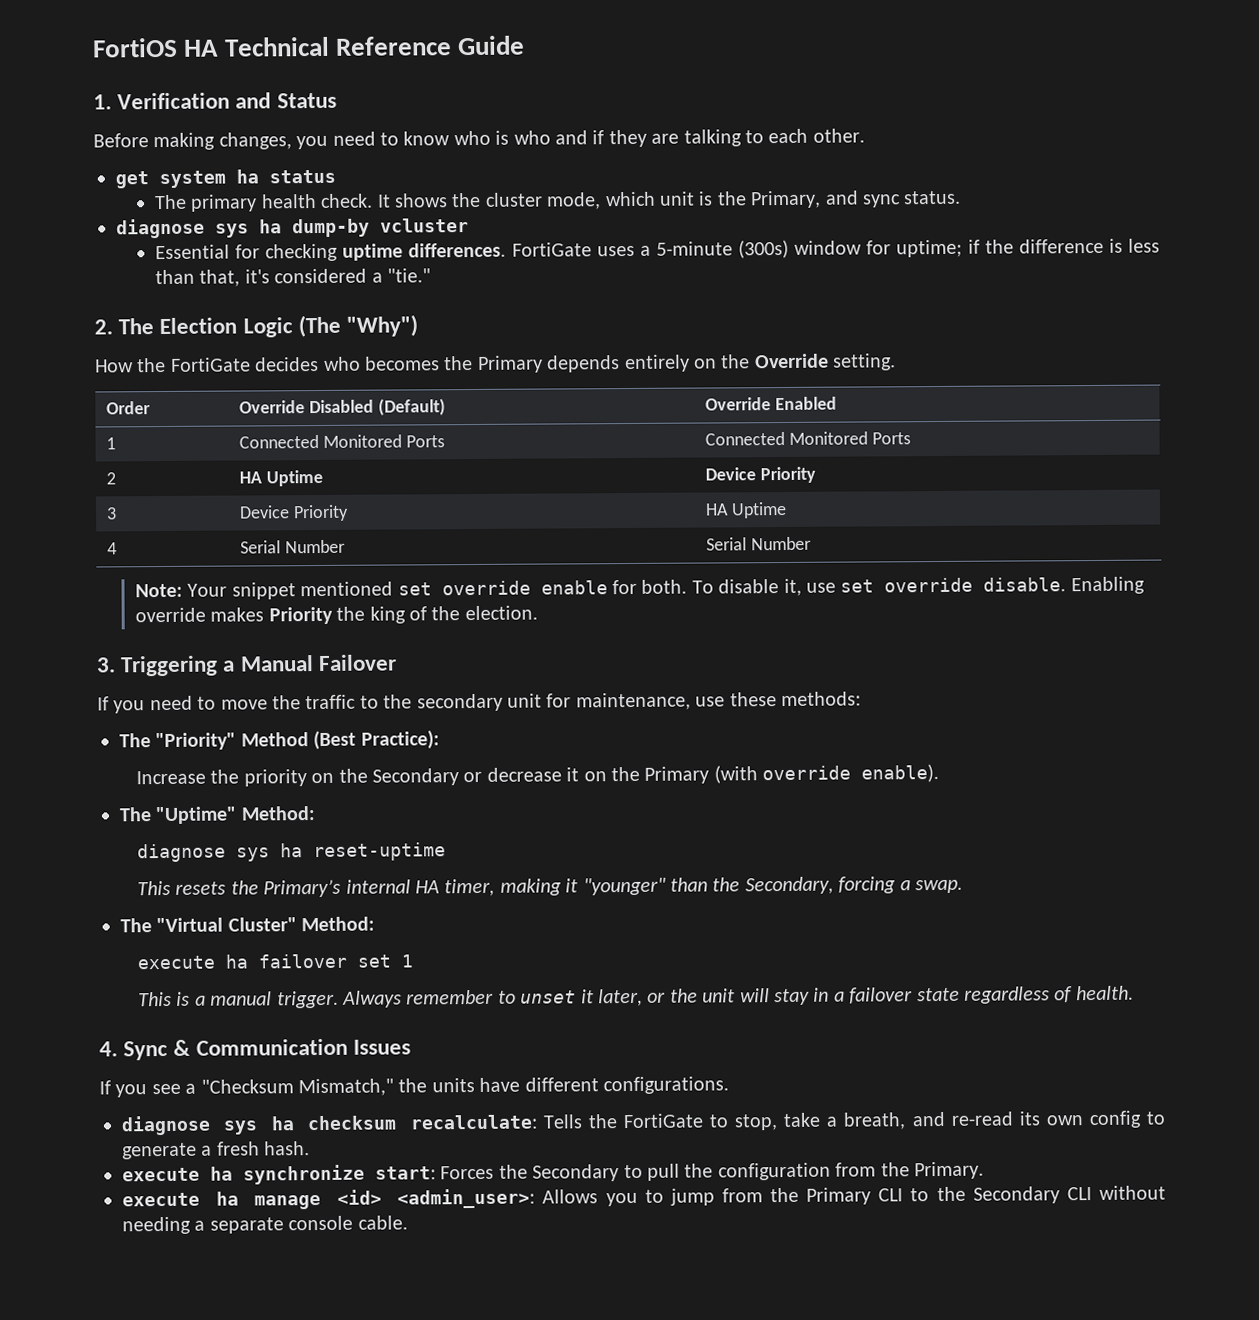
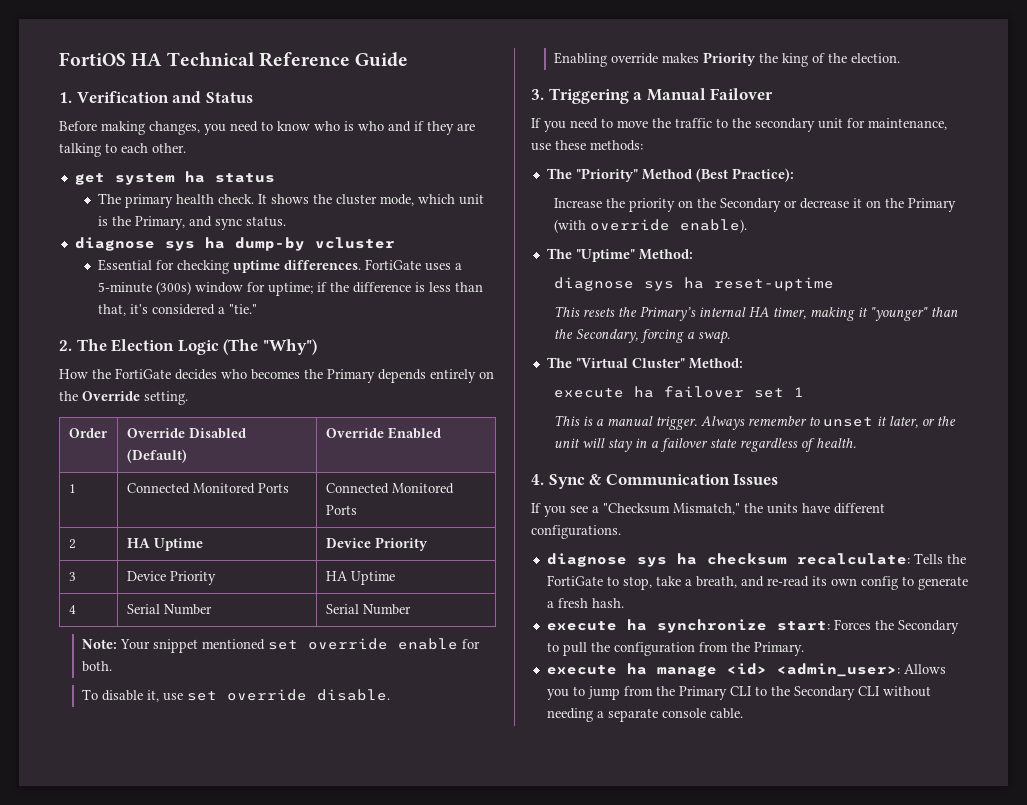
- Note: Your snippet mentioned set override enable for both. To disable it, use set override disable. Enabling override makes Priority the king of the election.
+ Note: Your snippet mentioned set override enable for both.
+ To disable it, use set override disable.
+ Enabling override makes Priority the king of the election.

